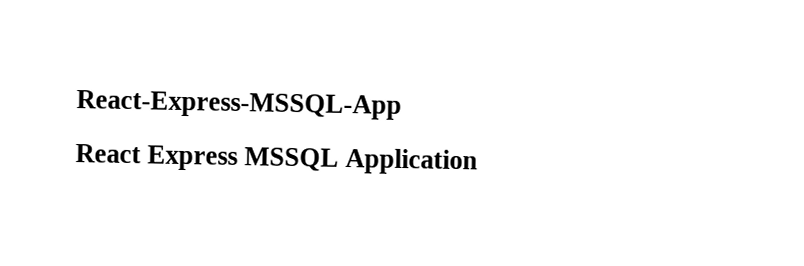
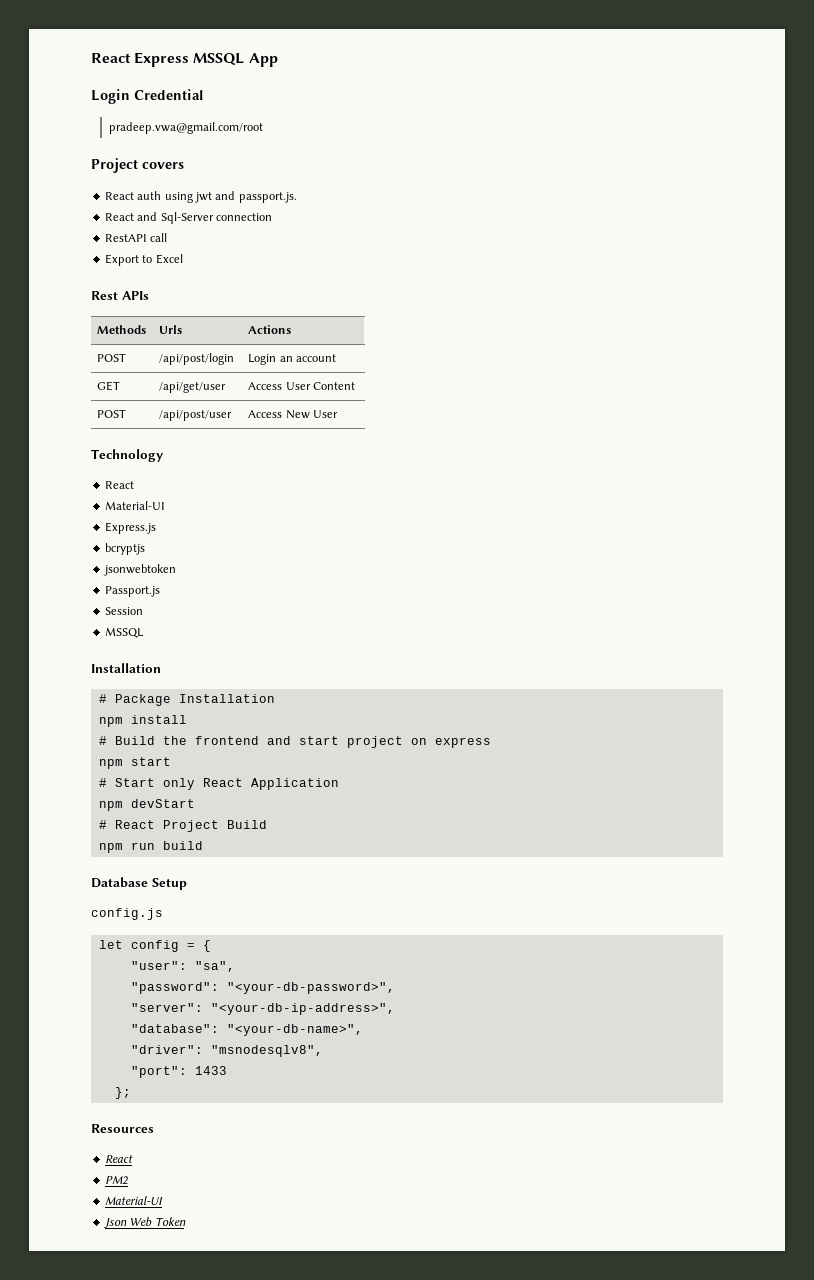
- React-Express-MSSQL-App
- React Express MSSQL Application
+ React Express MSSQL App
+ Login Credential
+ pradeep.vwa@gmail.com/root
+ Project covers
+ React auth using jwt and passport.js.
+ React and Sql-Server connection
+ RestAPI call
+ Export to Excel
+ Rest APIs
+ Methods | Urls | Actions
+ POST | /api/post/login | Login an account
+ GET | /api/get/user | Access User Content
+ POST | /api/post/user | Access New User
+ Technology
+ React
+ Material-UI
+ Express.js
+ bcryptjs
+ jsonwebtoken
+ Passport.js
+ Session
+ MSSQL
+ Installation
+ # Package Installation
+ npm install
+ # Build the frontend and start project on express
+ npm start
+ # Start only React Application
+ npm devStart
+ # React Project Build
+ npm run build
+ Database Setup
+ config.js
+ let config = {
+ "user": "sa",
+ "password": "<your-db-password>",
+ "server": "<your-db-ip-address>",
+ "database": "<your-db-name>",
+ "driver": "msnodesqlv8",
+ "port": 1433
+ };
+ Resources
+ React
+ PM2
+ Material-UI
+ Json Web Token

